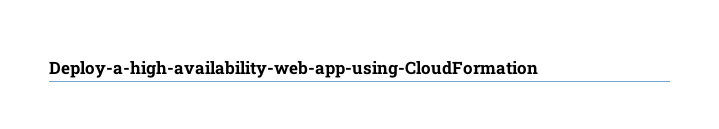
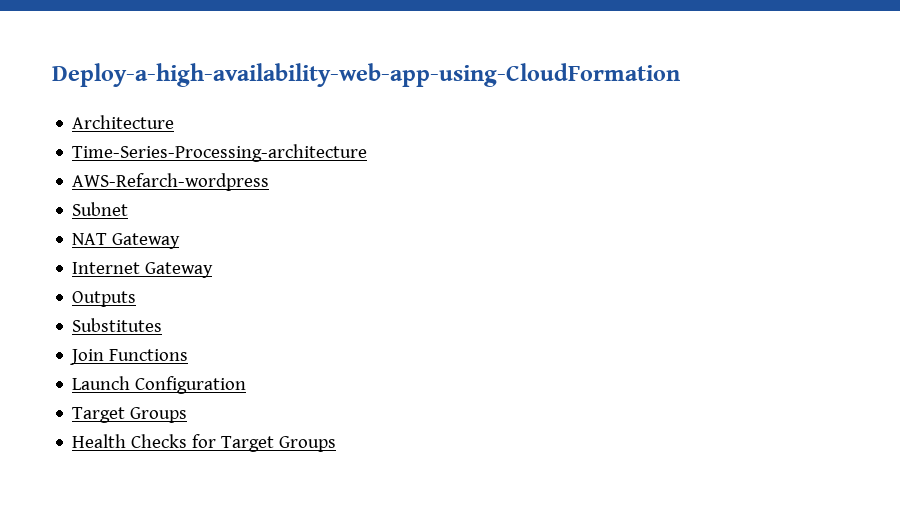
+ Architecture
+ Time-Series-Processing-architecture
+ AWS-Refarch-wordpress
+ Subnet
+ NAT Gateway
+ Internet Gateway
+ Outputs
+ Substitutes
+ Join Functions
+ Launch Configuration
+ Target Groups
+ Health Checks for Target Groups

